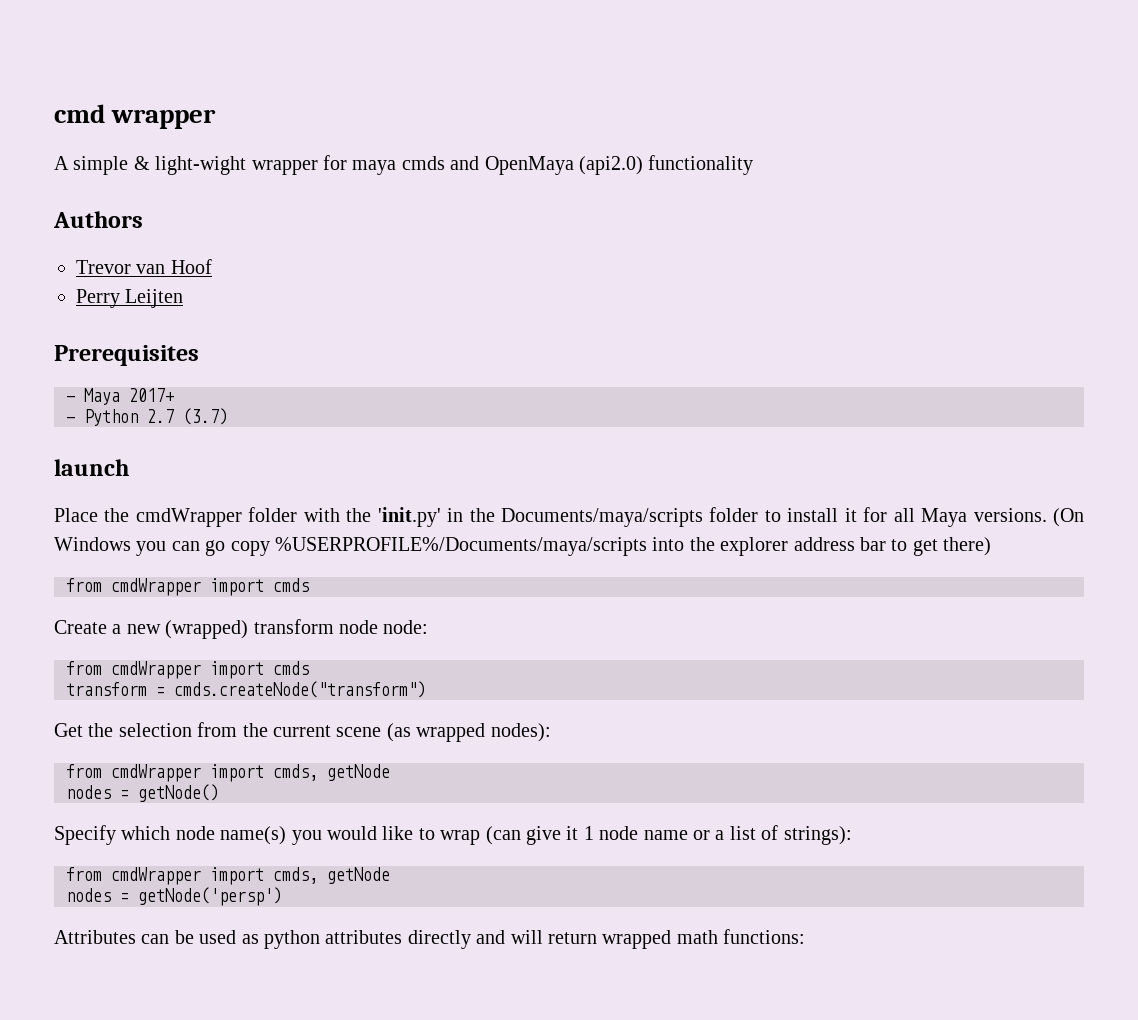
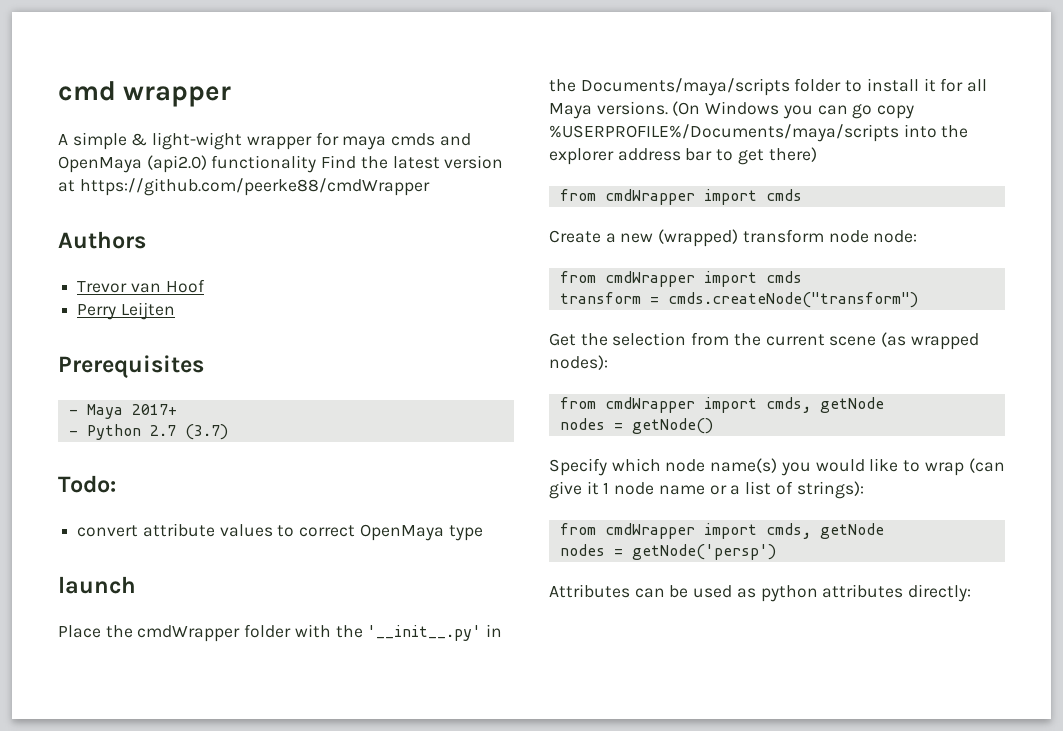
- A simple & light-wight wrapper for maya cmds and OpenMaya (api2.0) functionality
+ A simple & light-wight wrapper for maya cmds and OpenMaya (api2.0) functionality Find the latest version at https://github.com/peerke88/cmdWrapper
+ Todo:
+ convert attribute values to correct OpenMaya type
- Place the cmdWrapper folder with the 'init.py' in the Documents/maya/scripts folder to install it for all Maya versions.
+ Place the cmdWrapper folder with the '__init__.py' in the Documents/maya/scripts folder to install it for all Maya versions.
- Attributes can be used as python attributes directly and will return wrapped math functions:
+ Attributes can be used as python attributes directly:

